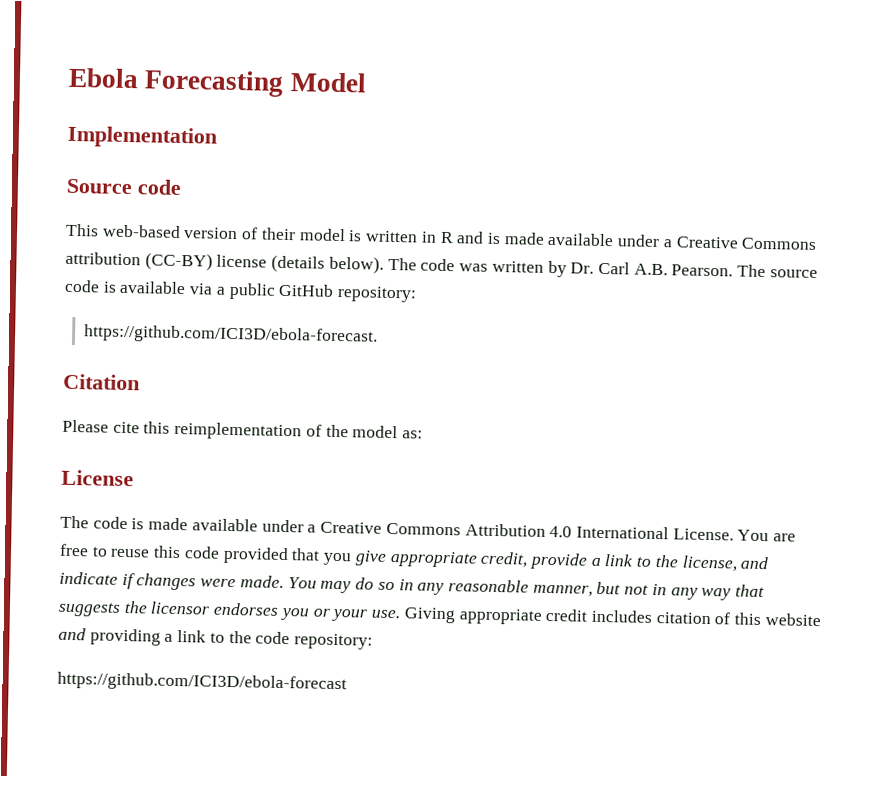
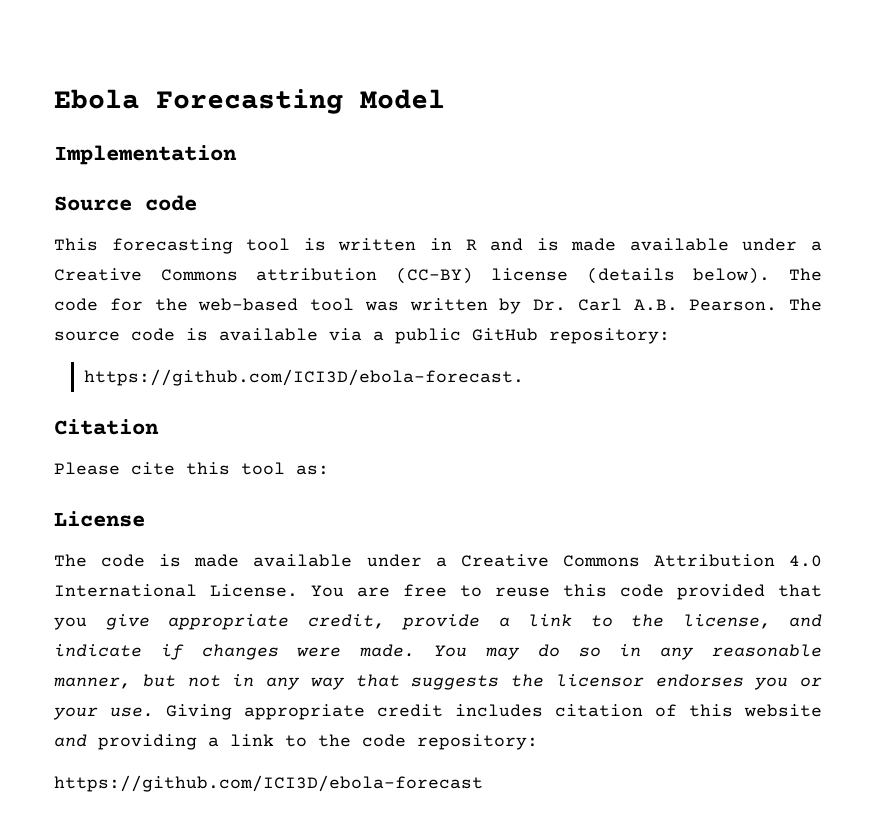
- This web-based version of their model is written in R and is made available under a Creative Commons attribution (CC-BY) license (details below).
+ This forecasting tool is written in R and is made available under a Creative Commons attribution (CC-BY) license (details below).
- The code was written by Dr. Carl A.B. Pearson.
+ The code for the web-based tool was written by Dr. Carl A.B. Pearson.
- Please cite this reimplementation of the model as:
+ Please cite this tool as:

